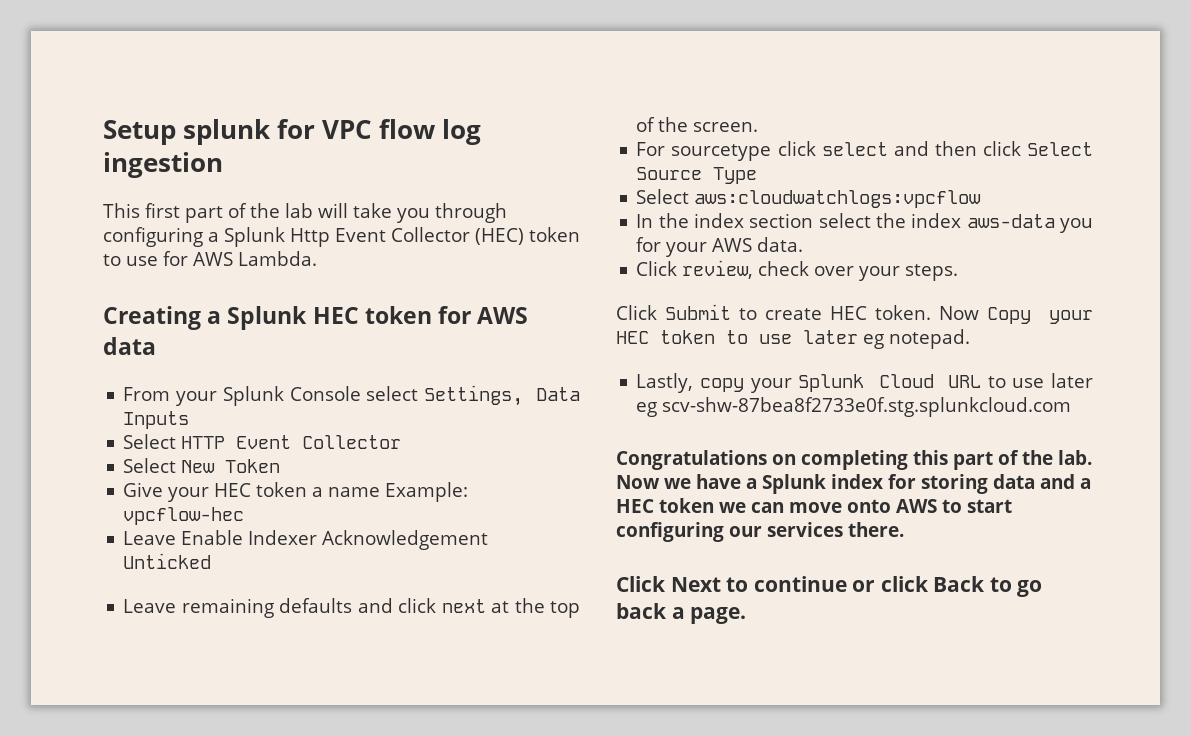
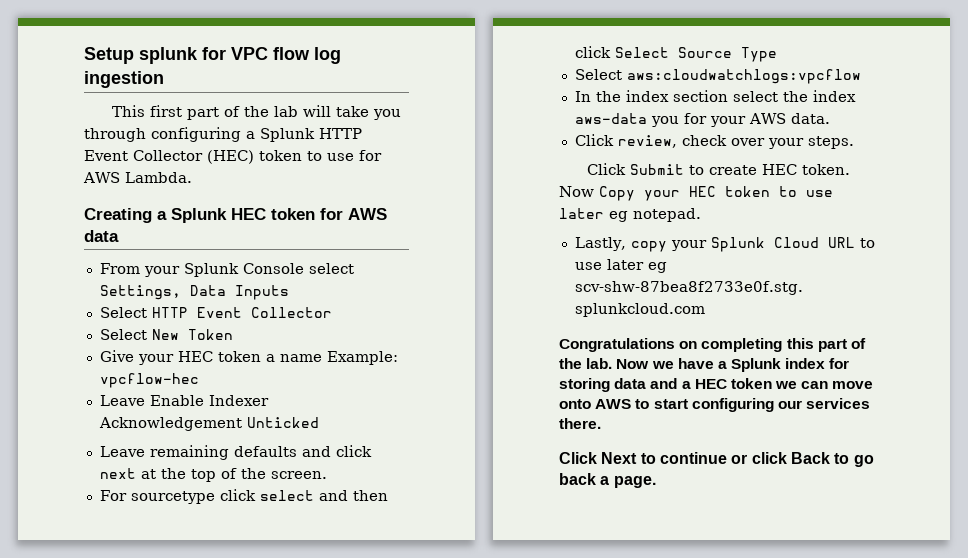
- This first part of the lab will take you through configuring a Splunk Http Event Collector (HEC) token to use for AWS Lambda.
+ This first part of the lab will take you through configuring a Splunk HTTP Event Collector (HEC) token to use for AWS Lambda.

